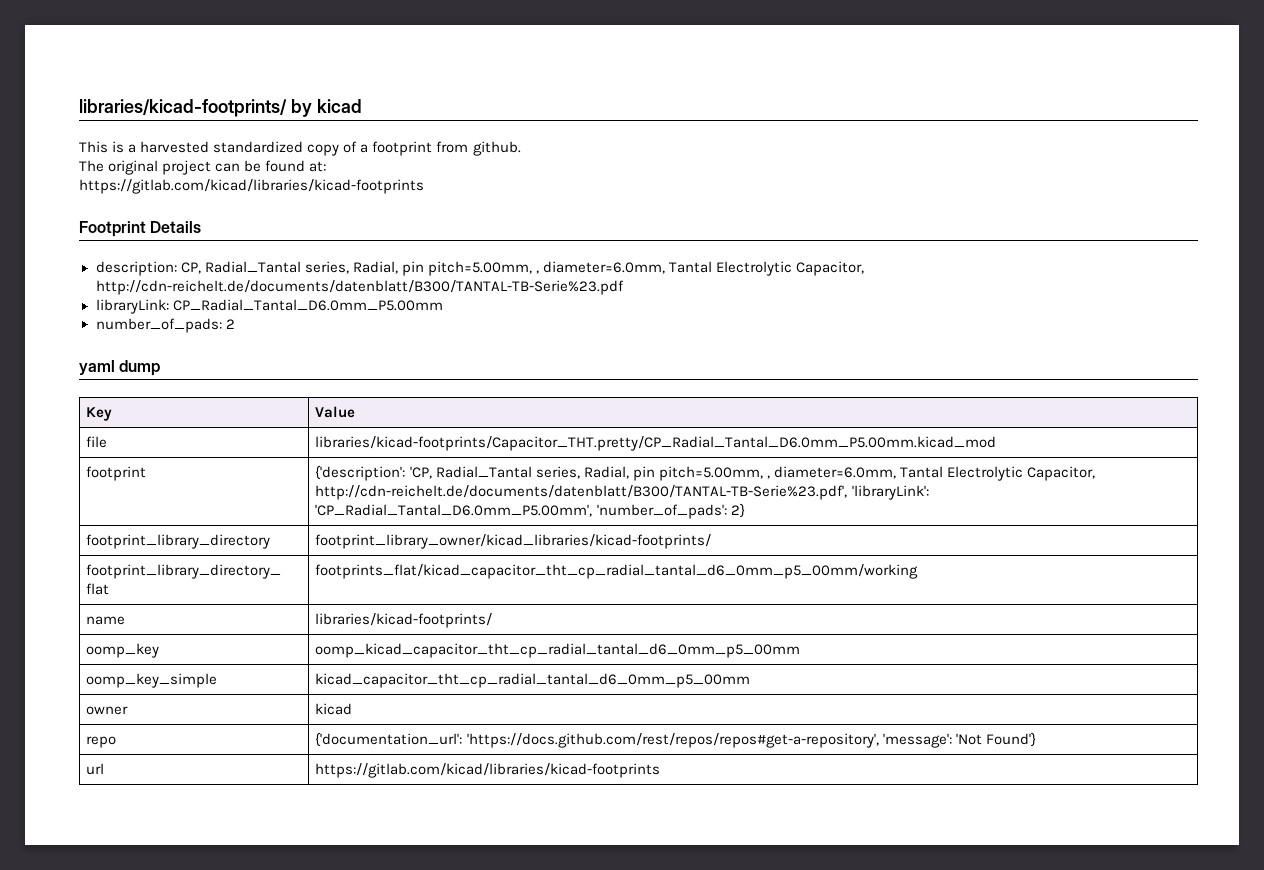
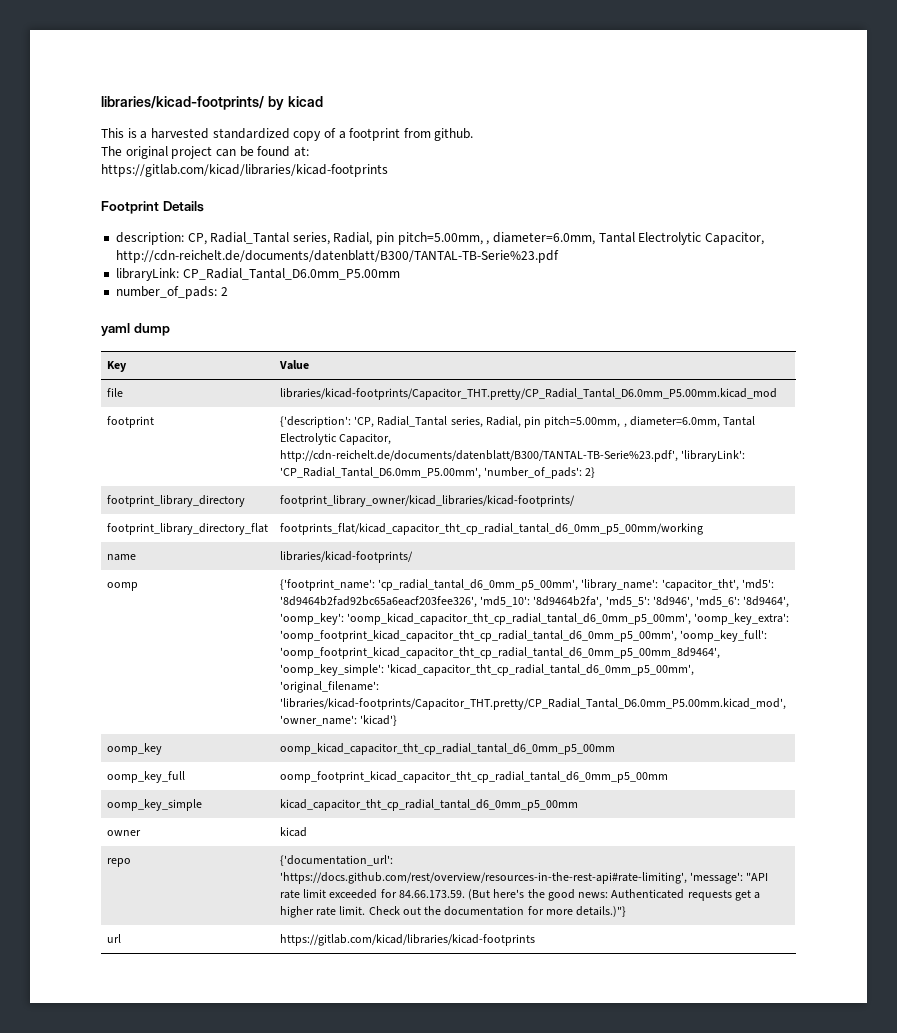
+ oomp | {'footprint_name': 'cp_radial_tantal_d6_0mm_p5_00mm', 'library_name': 'capacitor_tht', 'md5': '8d9464b2fad92bc65a6eacf203fee326', 'md5_10': '8d9464b2fa', 'md5_5': '8d946', 'md5_6': '8d9464', 'oomp_key': 'oomp_kicad_capacitor_tht_cp_radial_tantal_d6_0mm_p5_00mm', 'oomp_key_extra': 'oomp_footprint_kicad_capacitor_tht_cp_radial_tantal_d6_0mm_p5_00mm', 'oomp_key_full': 'oomp_footprint_kicad_capacitor_tht_cp_radial_tantal_d6_0mm_p5_00mm_8d9464', 'oomp_key_simple': 'kicad_capacitor_tht_cp_radial_tantal_d6_0mm_p5_00mm', 'original_filename': 'libraries/kicad-footprints/Capacitor_THT.pretty/CP_Radial_Tantal_D6.0mm_P5.00mm.kicad_mod', 'owner_name': 'kicad'}
+ oomp_key_full | oomp_footprint_kicad_capacitor_tht_cp_radial_tantal_d6_0mm_p5_00mm
- repo | {'documentation_url': 'https://docs.github.com/rest/repos/repos#get-a-repository', 'message': 'Not Found'}
+ repo | {'documentation_url': 'https://docs.github.com/rest/overview/resources-in-the-rest-api#rate-limiting', 'message': "API rate limit exceeded for 84.66.173.59. (But here's the good news: Authenticated requests get a higher rate limit. Check out the documentation for more details.)"}

